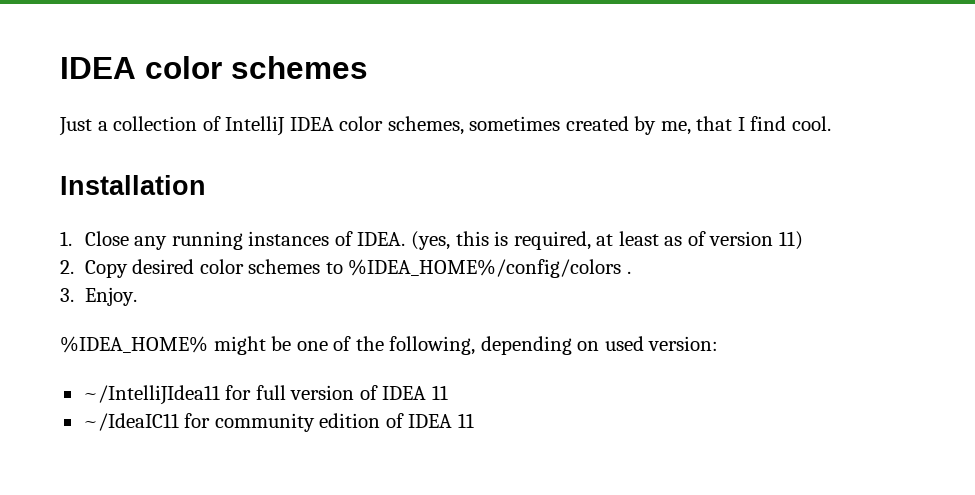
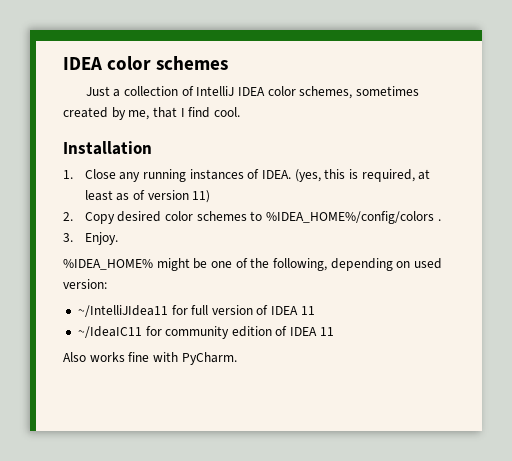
+ Also works fine with PyCharm.

